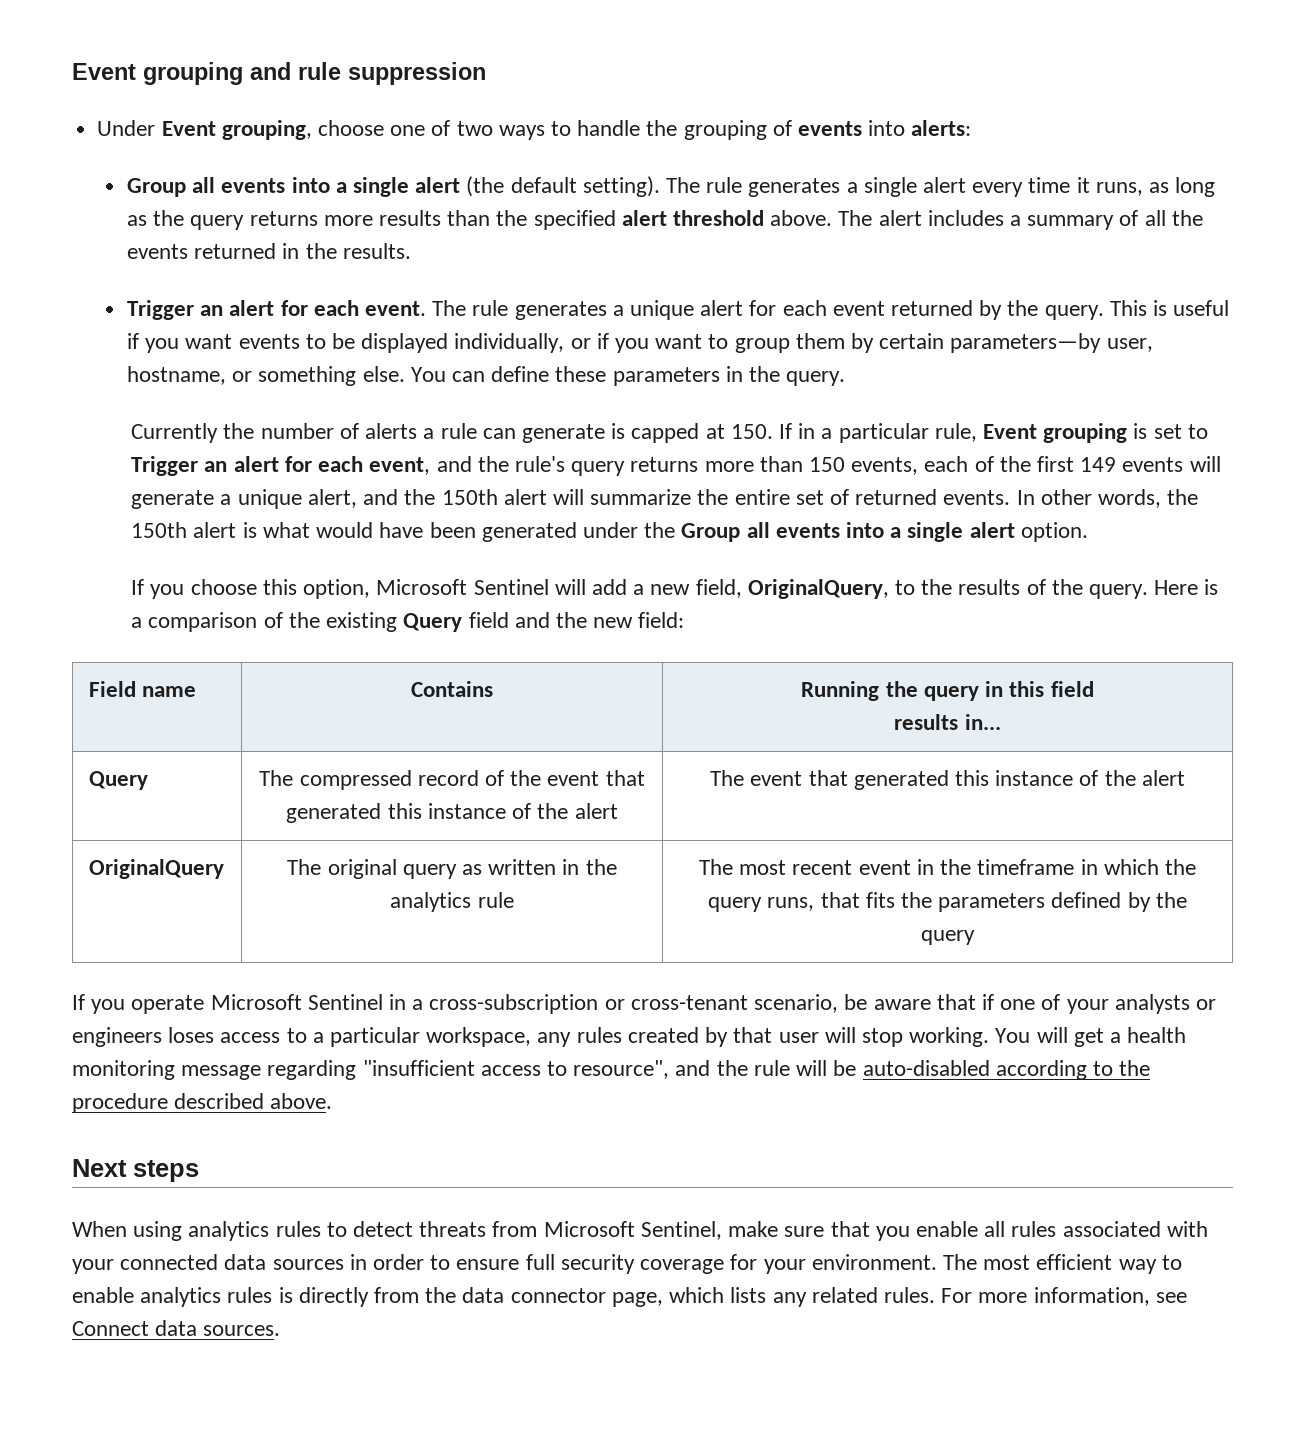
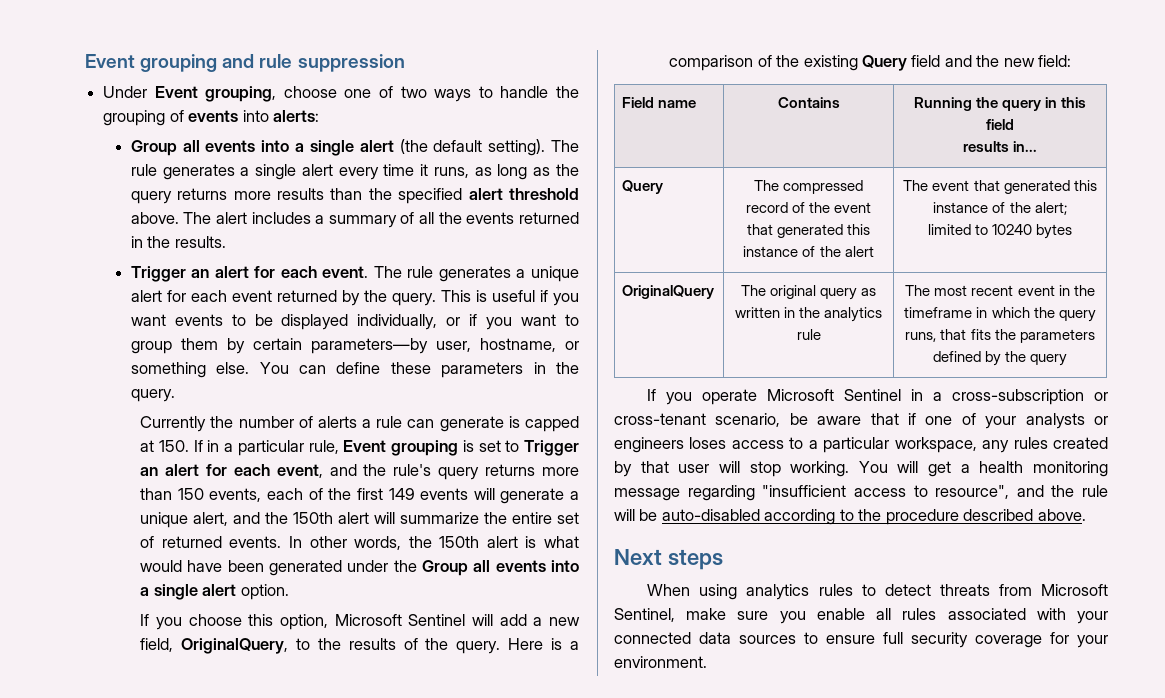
- Query | The compressed record of the event that generated this instance of the alert | The event that generated this instance of the alert
+ Query | The compressed record of the event that generated this instance of the alert | The event that generated this instance of the alert;
+ limited to 10240 bytes
- When using analytics rules to detect threats from Microsoft Sentinel, make sure that you enable all rules associated with your connected data sources in order to ensure full security coverage for your environment. The most efficient way to enable analytics rules is directly from the data connector page, which lists any related rules. For more information, see Connect data sources.
+ When using analytics rules to detect threats from Microsoft Sentinel, make sure you enable all rules associated with your connected data sources to ensure full security coverage for your environment.

